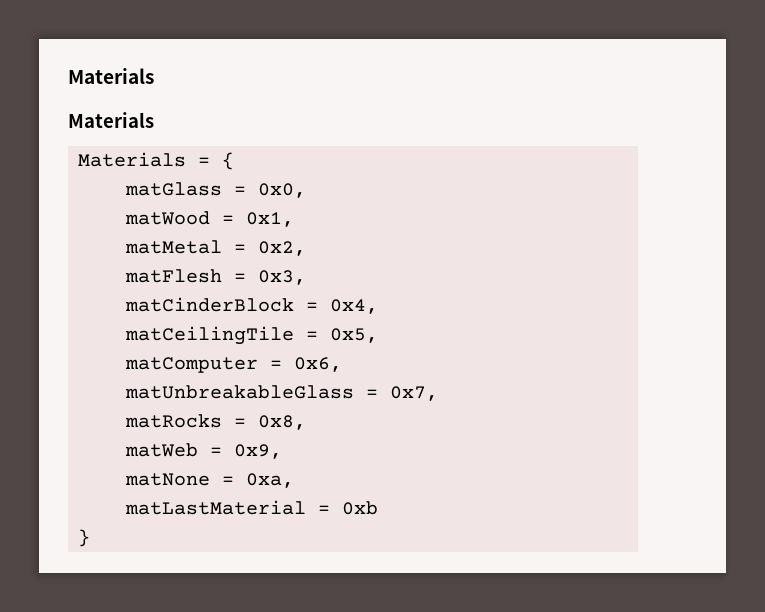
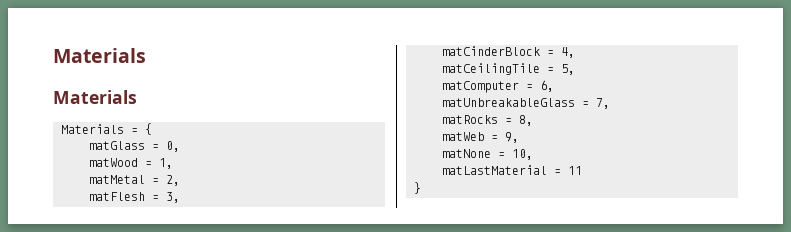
- matGlass = 0x0,
+ matGlass = 0,
- matWood = 0x1,
+ matWood = 1,
- matMetal = 0x2,
+ matMetal = 2,
- matFlesh = 0x3,
+ matFlesh = 3,
- matCinderBlock = 0x4,
+ matCinderBlock = 4,
- matCeilingTile = 0x5,
+ matCeilingTile = 5,
- matComputer = 0x6,
+ matComputer = 6,
- matUnbreakableGlass = 0x7,
+ matUnbreakableGlass = 7,
- matRocks = 0x8,
+ matRocks = 8,
- matWeb = 0x9,
+ matWeb = 9,
- matNone = 0xa,
+ matNone = 10,
- matLastMaterial = 0xb
+ matLastMaterial = 11

